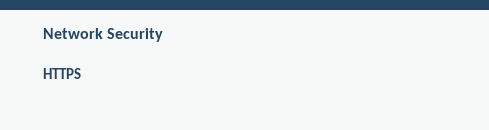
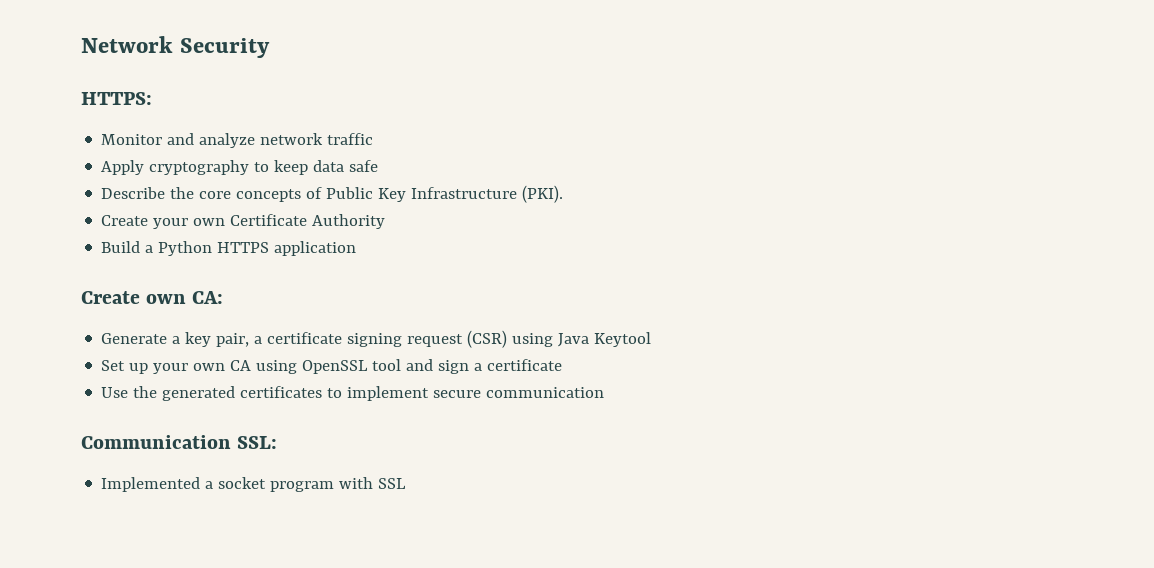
- HTTPS
+ HTTPS:
+ Monitor and analyze network traffic
+ Apply cryptography to keep data safe
+ Describe the core concepts of Public Key Infrastructure (PKI).
+ Create your own Certificate Authority
+ Build a Python HTTPS application
+ Create own CA:
+ Generate a key pair, a certificate signing request (CSR) using Java Keytool
+ Set up your own CA using OpenSSL tool and sign a certificate
+ Use the generated certificates to implement secure communication
+ Communication SSL:
+ Implemented a socket program with SSL

